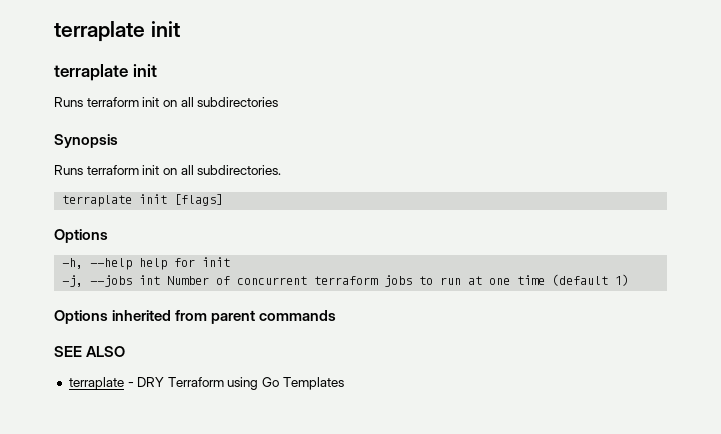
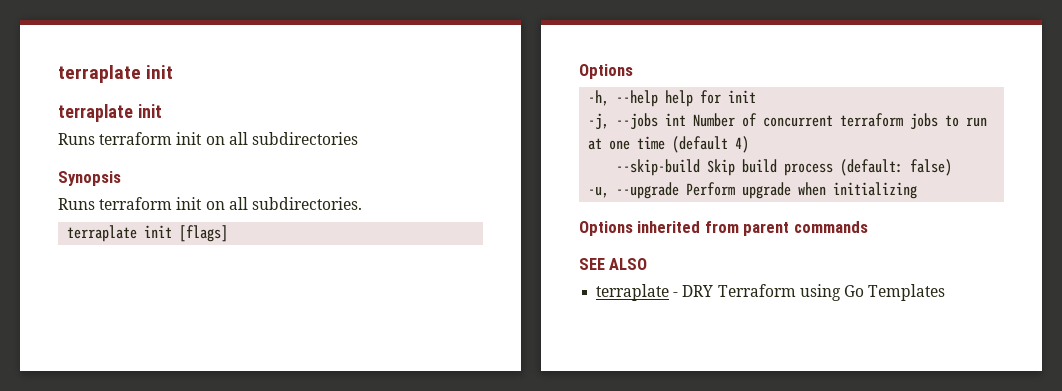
- -j, --jobs int Number of concurrent terraform jobs to run at one time (default 1)
+ -j, --jobs int Number of concurrent terraform jobs to run at one time (default 4)
+ --skip-build Skip build process (default: false)
+ -u, --upgrade Perform upgrade when initializing

